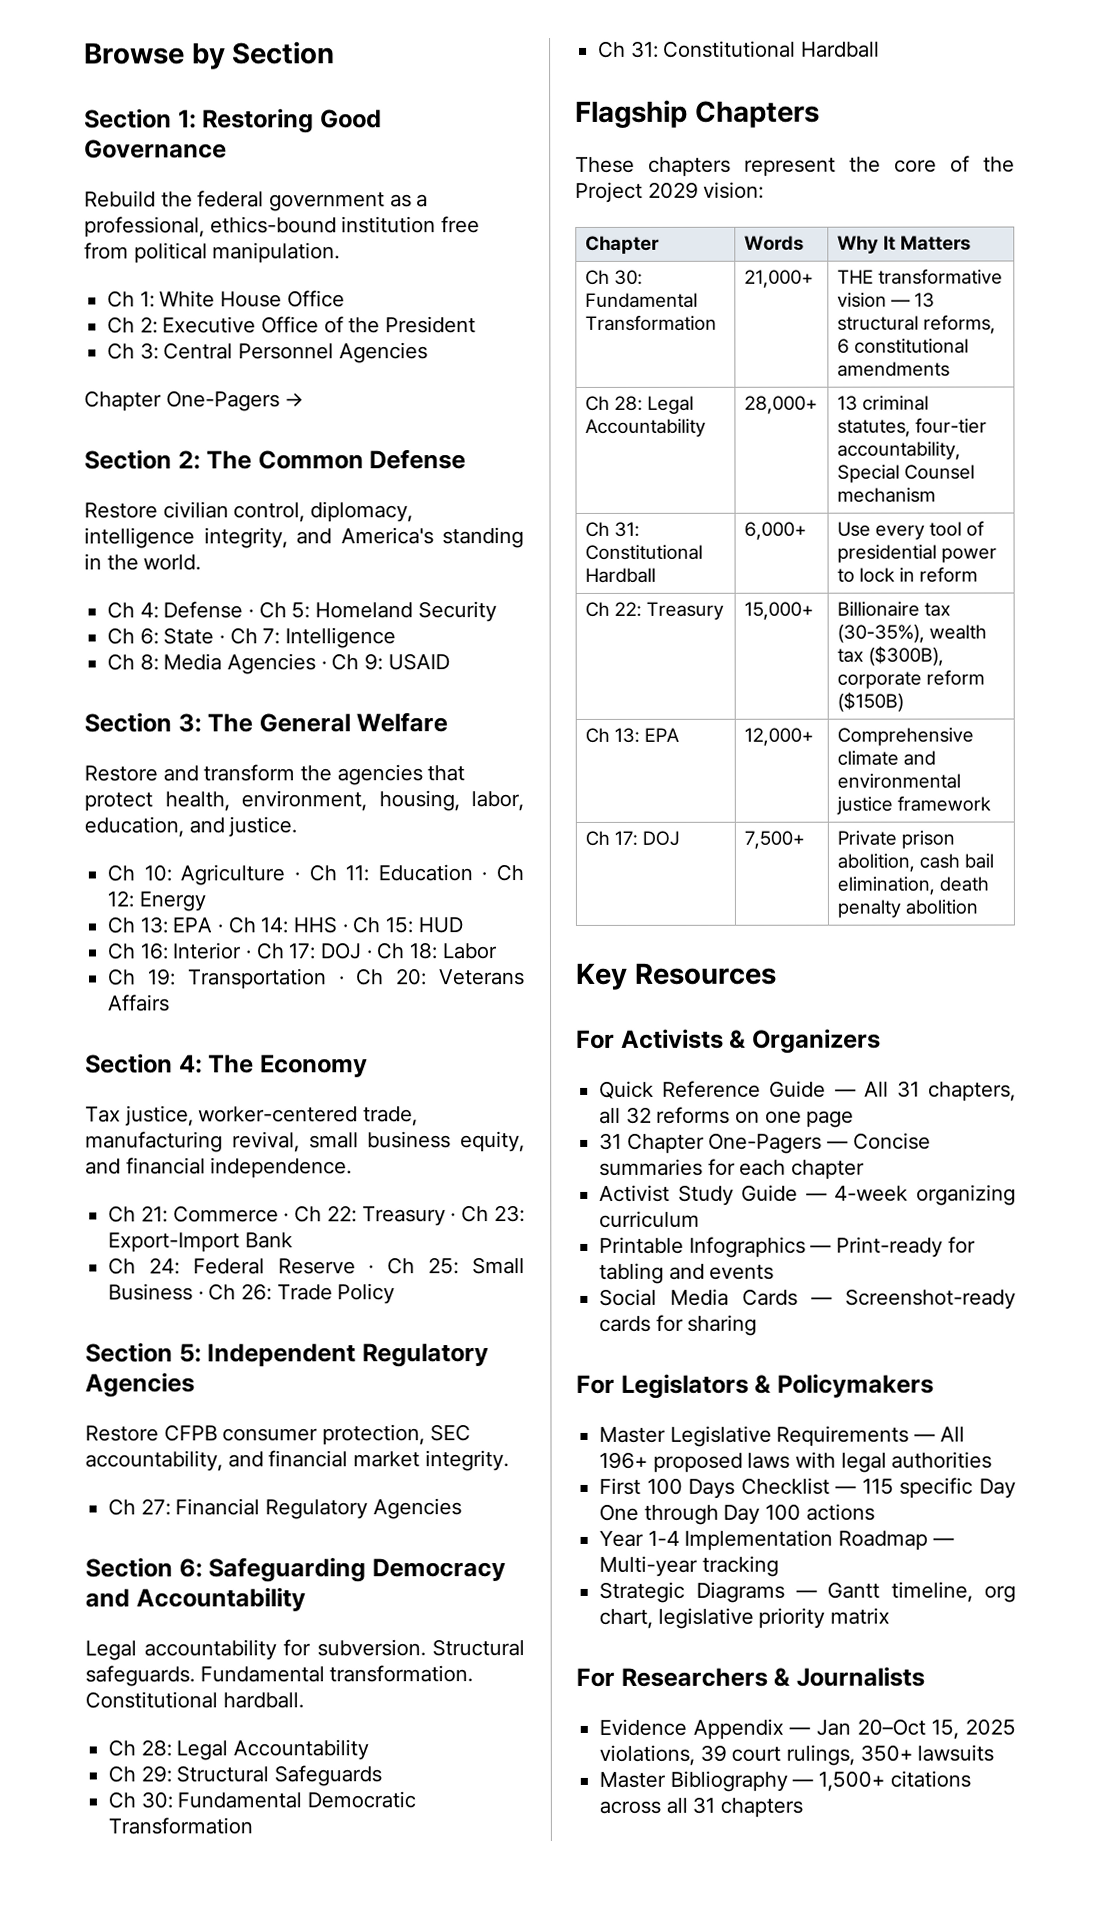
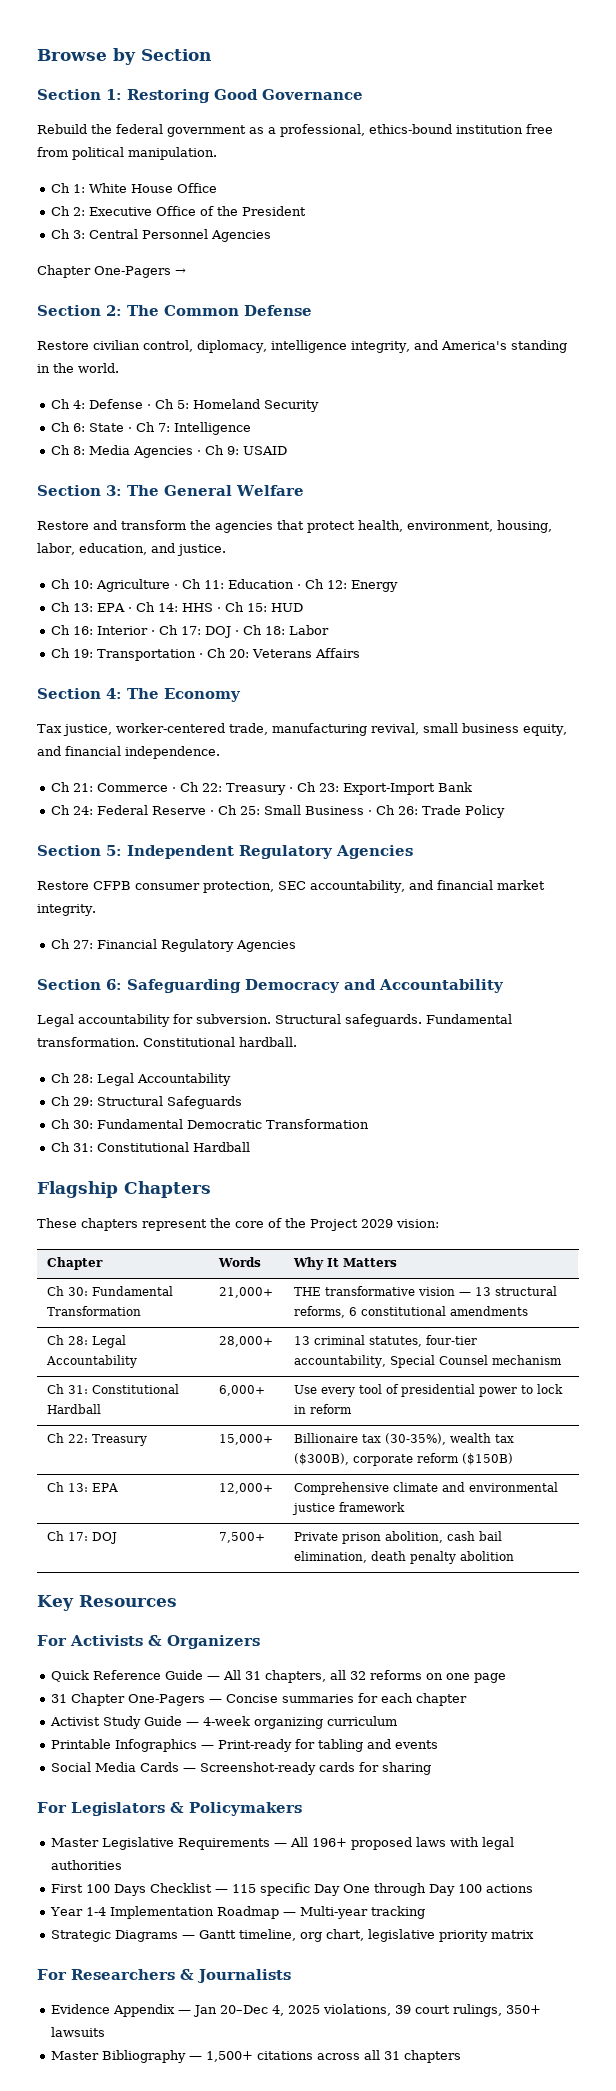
- Evidence Appendix — Jan 20–Oct 15, 2025 violations, 39 court rulings, 350+ lawsuits
+ Evidence Appendix — Jan 20–Dec 4, 2025 violations, 39 court rulings, 350+ lawsuits

